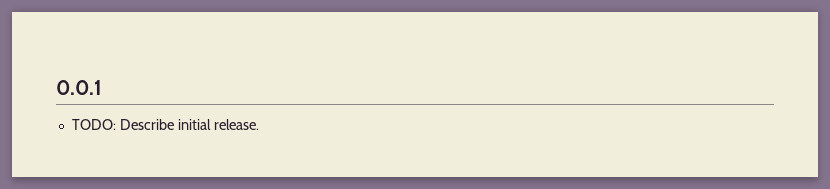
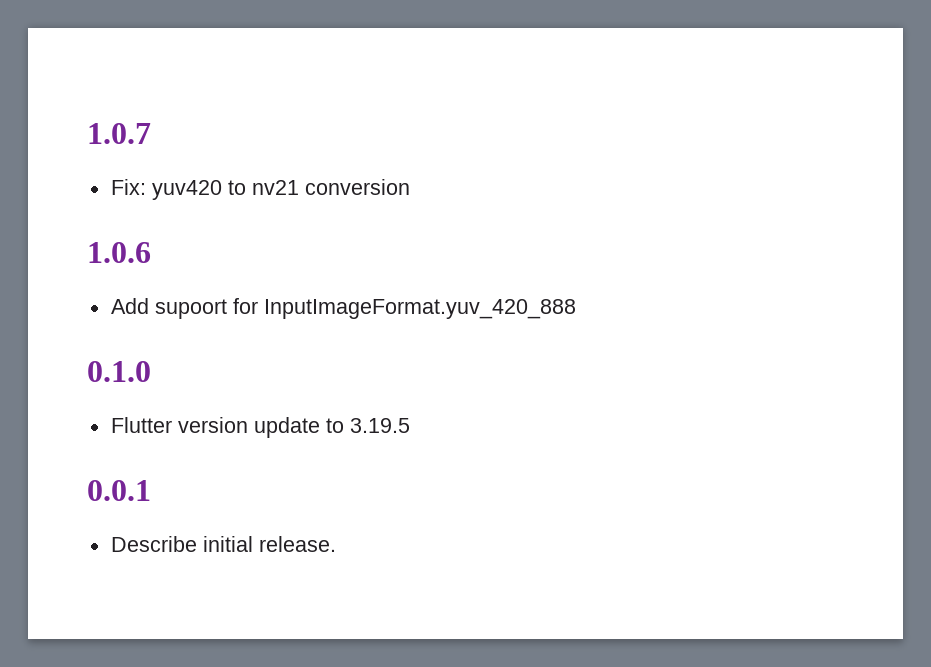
+ 1.0.7
+ Fix: yuv420 to nv21 conversion
+ 1.0.6
+ Add supoort for InputImageFormat.yuv_420_888
+ 0.1.0
+ Flutter version update to 3.19.5
- TODO: Describe initial release.
+ Describe initial release.

